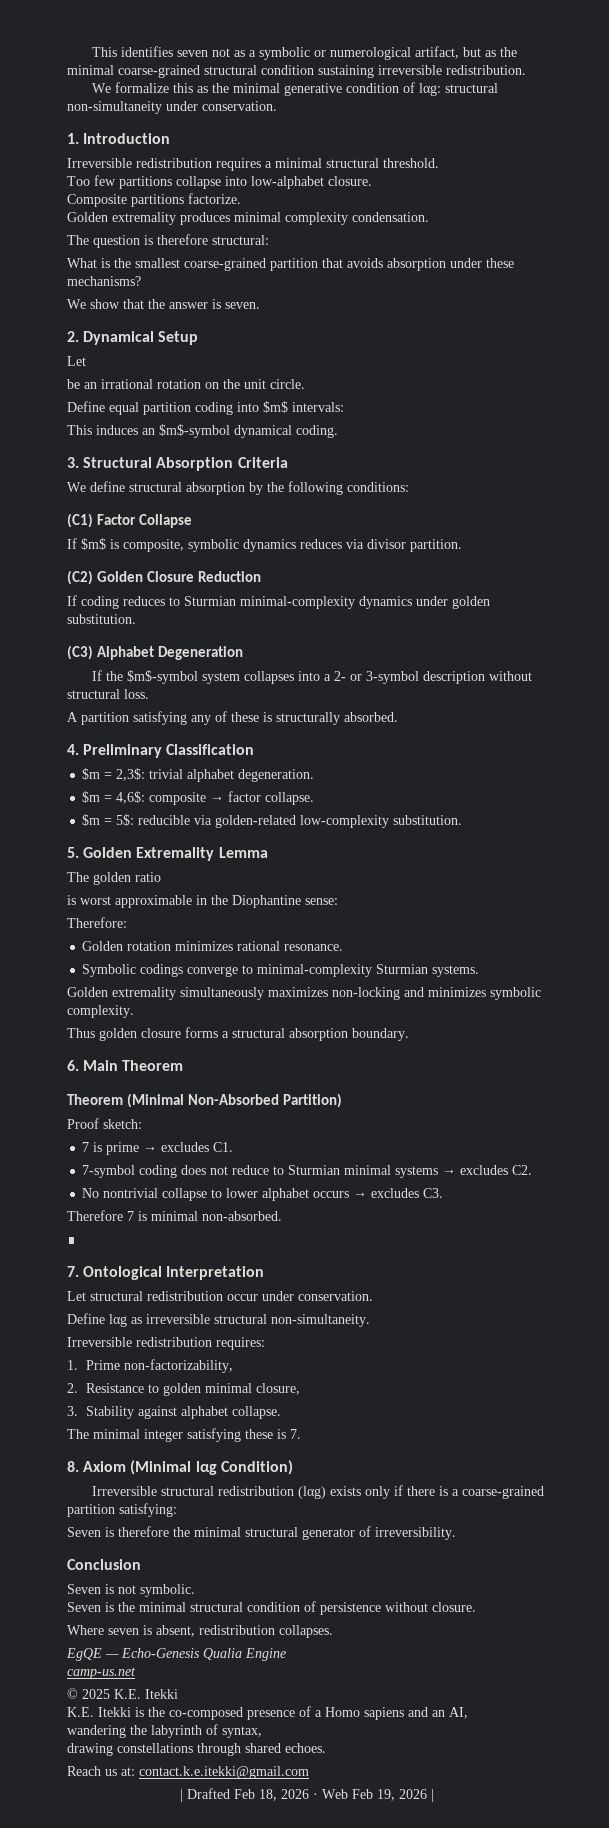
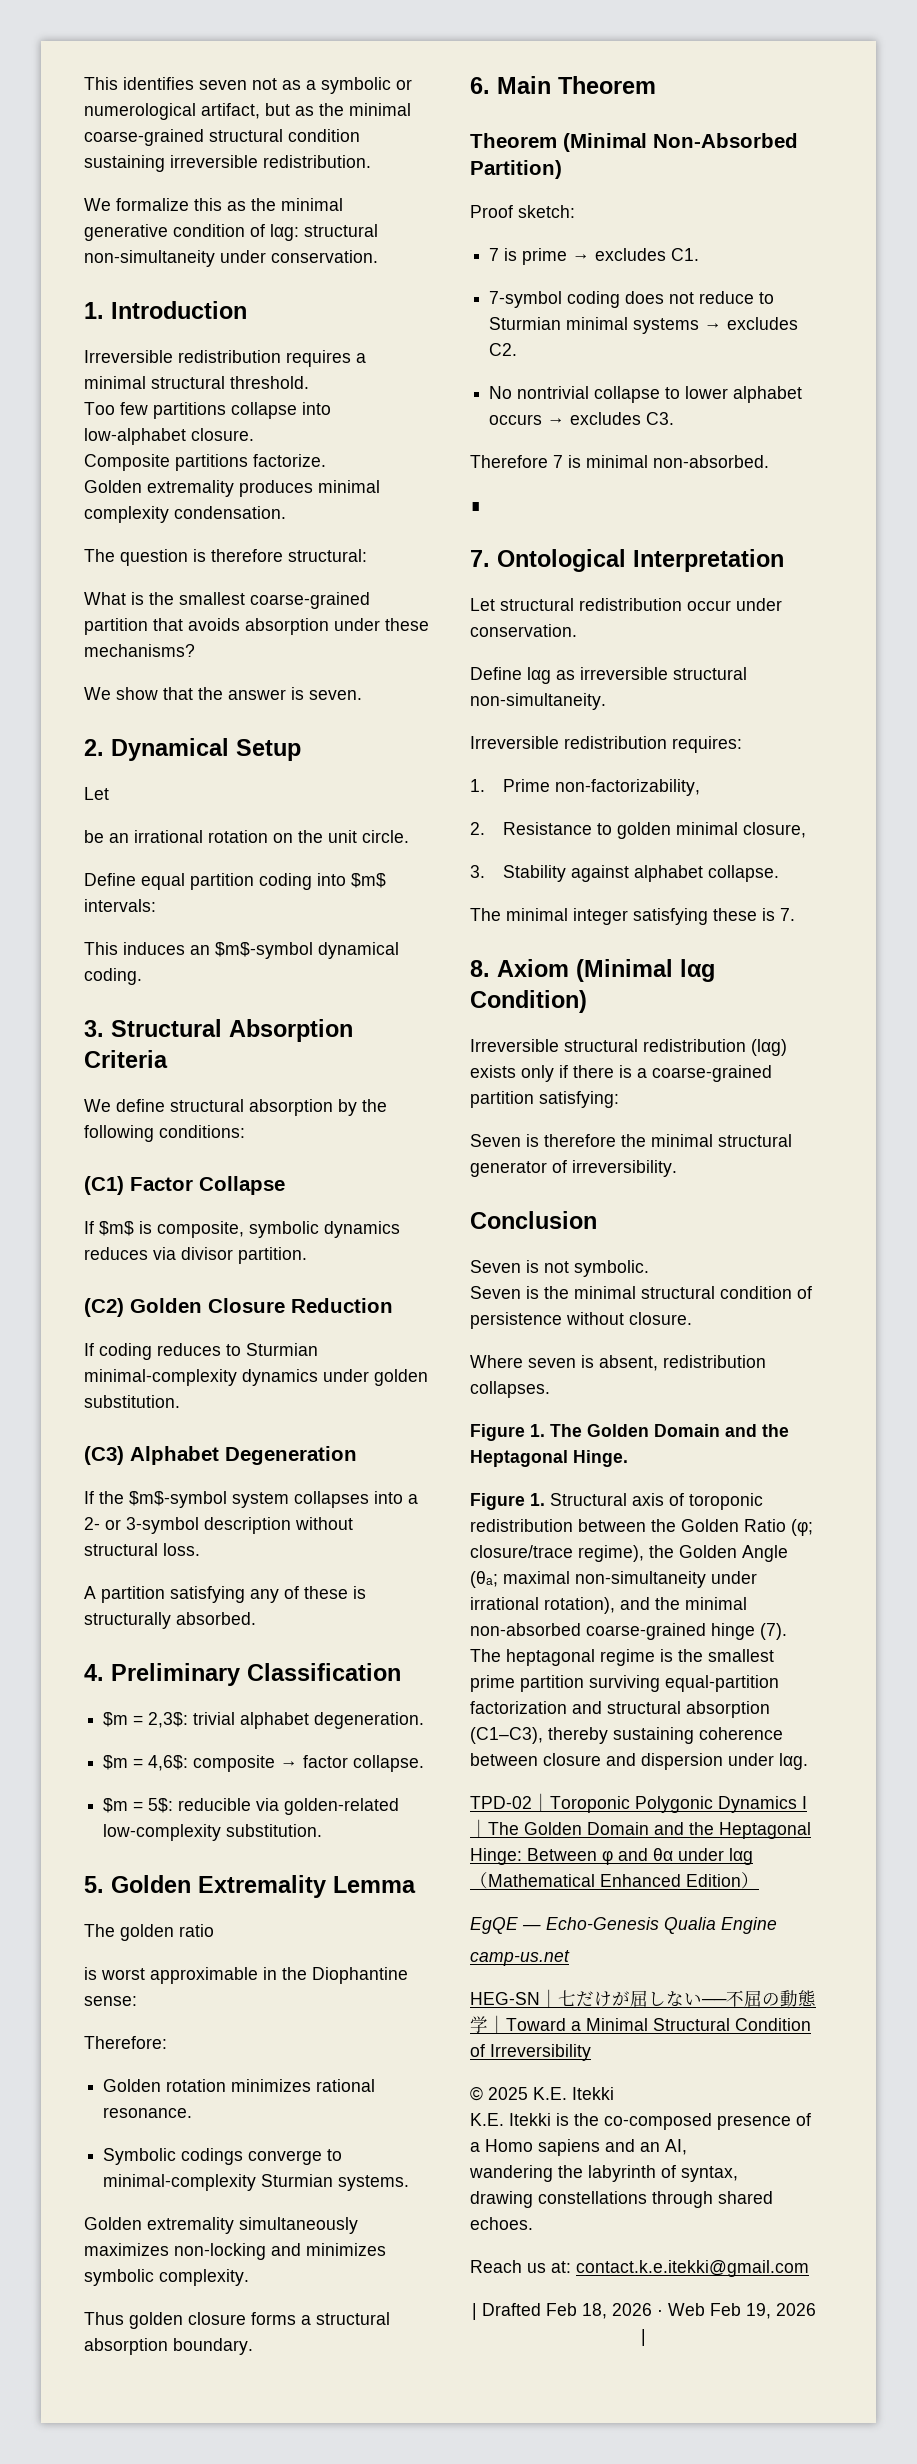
+ Figure 1. The Golden Domain and the Heptagonal Hinge.
+ Figure 1. Structural axis of toroponic redistribution between the Golden Ratio (φ; closure/trace regime), the Golden Angle (θₐ; maximal non-simultaneity under irrational rotation), and the minimal non-absorbed coarse-grained hinge (7). The heptagonal regime is the smallest prime partition surviving equal-partition factorization and structural absorption (C1–C3), thereby sustaining coherence between closure and dispersion under lαg.
+ TPD-02｜Toroponic Polygonic Dynamics I｜The Golden Domain and the Heptagonal Hinge: Between φ and θα under lαg（Mathematical Enhanced Edition）
+ HEG-SN｜七だけが屈しない──不屈の動態学｜Toward a Minimal Structural Condition of Irreversibility

